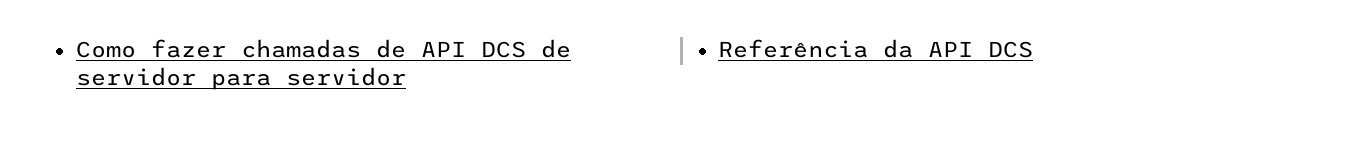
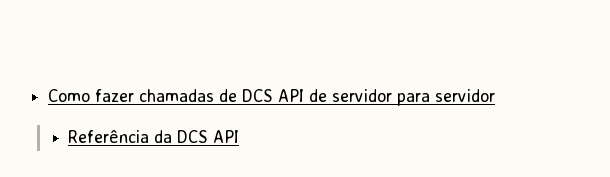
- Como fazer chamadas de API DCS de servidor para servidor
+ Como fazer chamadas de DCS API de servidor para servidor
- Referência da API DCS
+ Referência da DCS API

